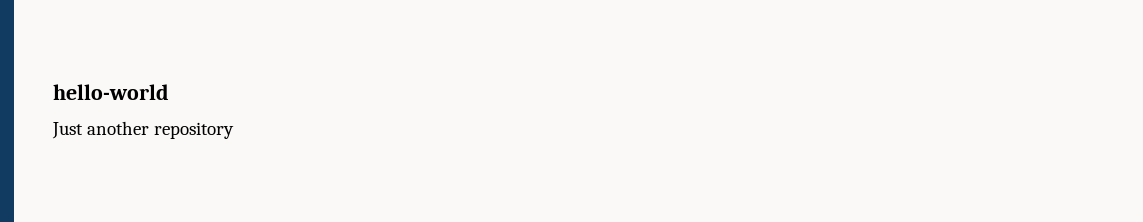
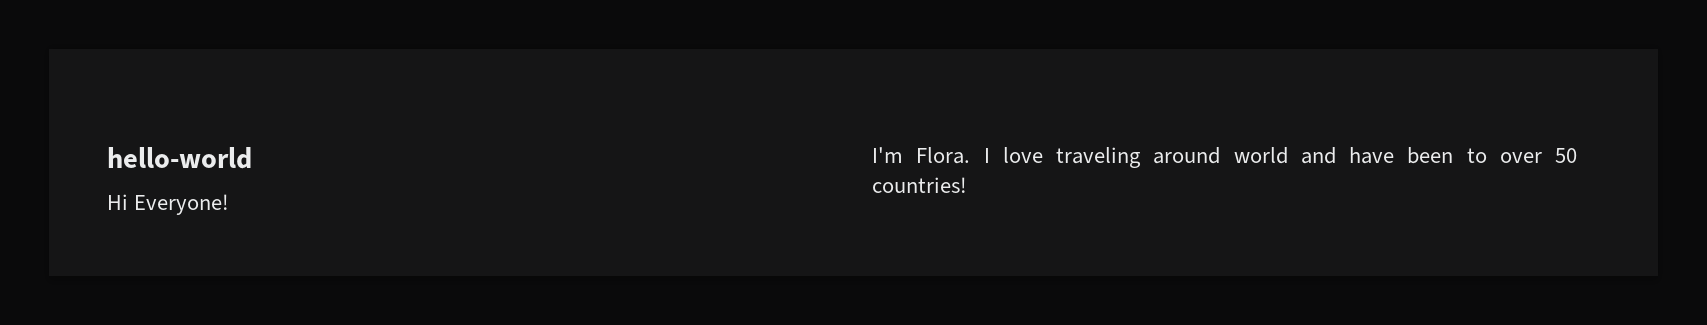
- Just another repository
+ Hi Everyone!
+ I'm Flora. I love traveling around world and have been to over 50 countries!

